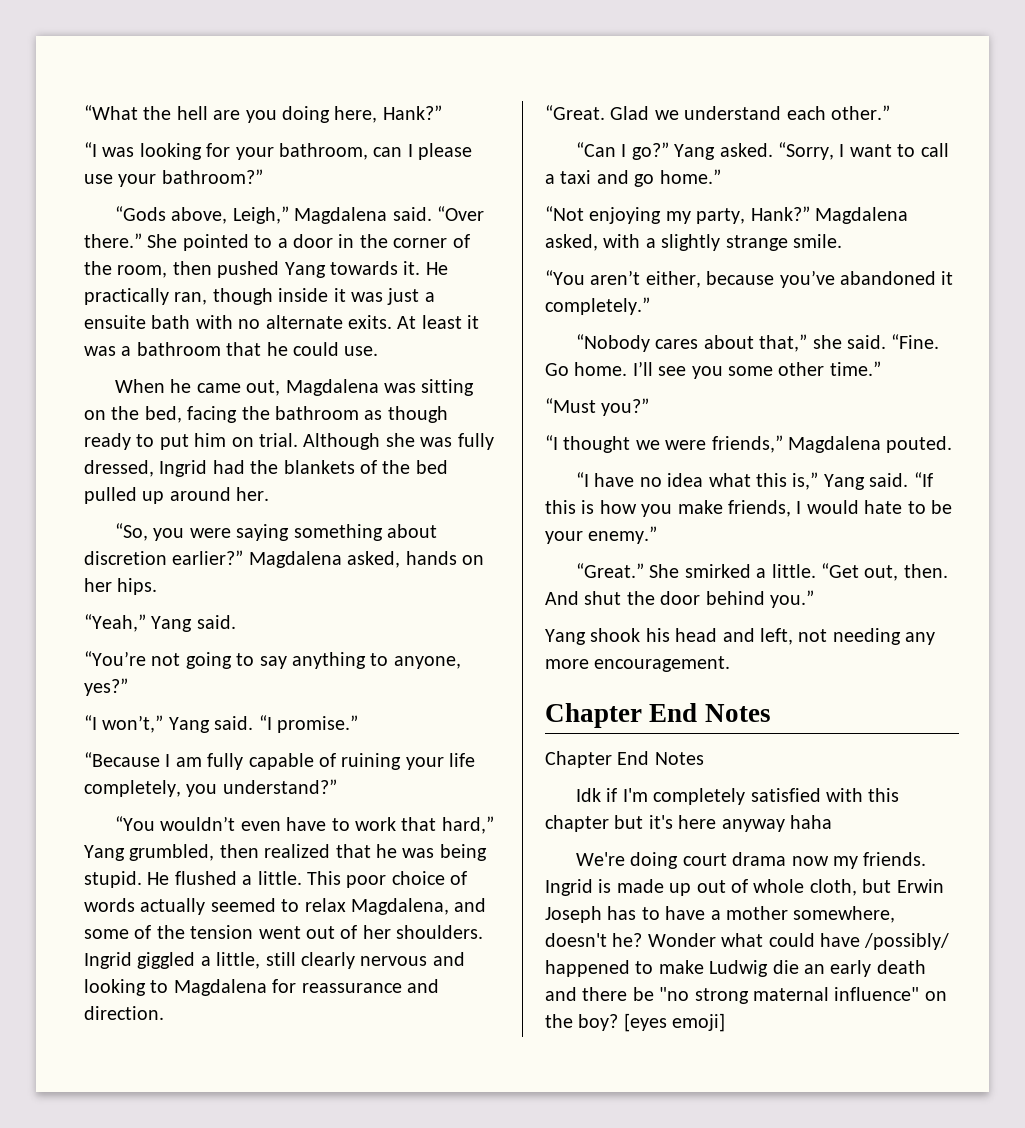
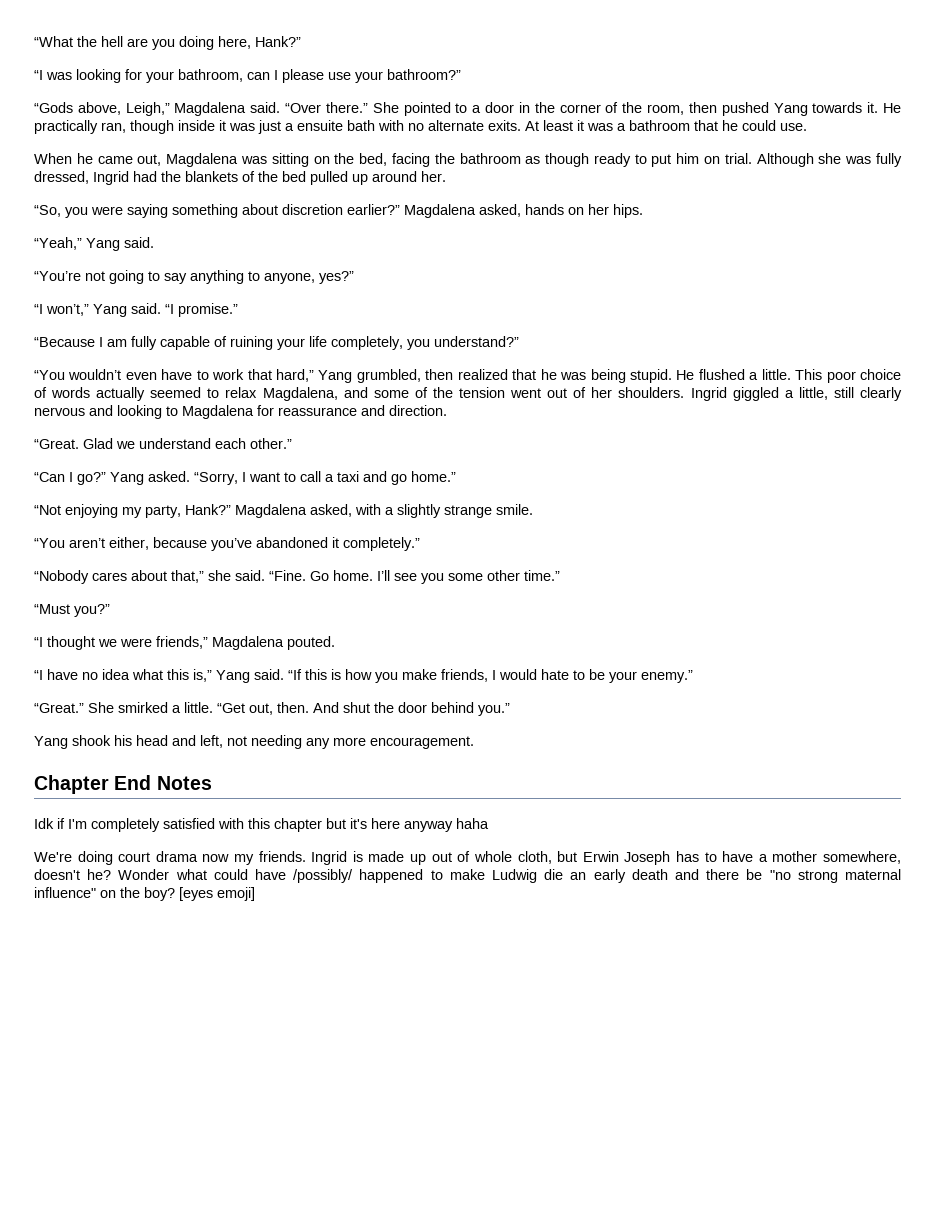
  Yang shook his head and left, not needing any more encouragement.
- Chapter End Notes

